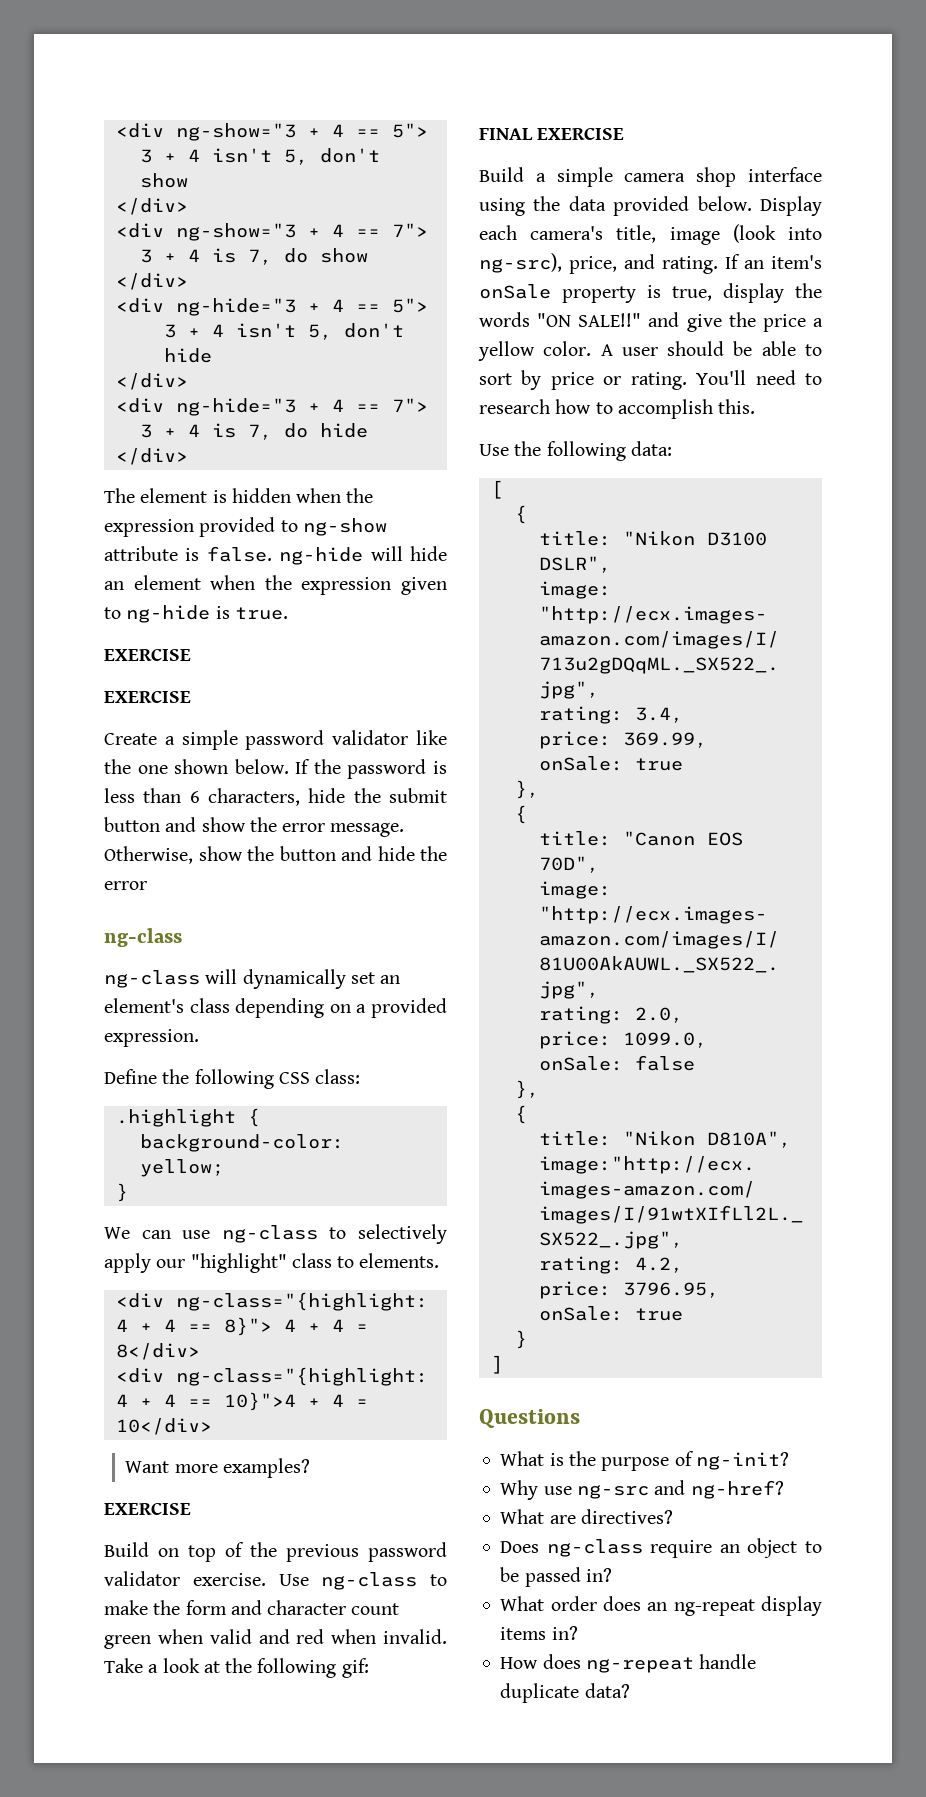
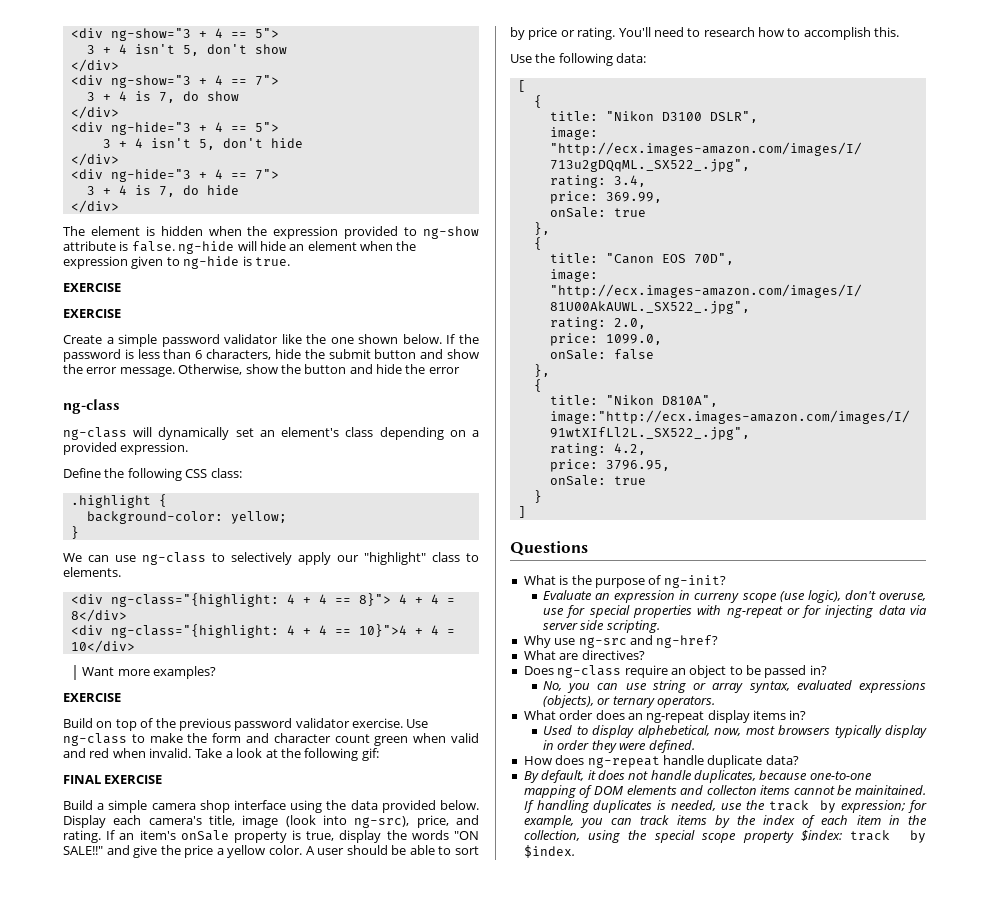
+ Evaluate an expression in curreny scope (use logic), don't overuse, use for special properties with ng-repeat or for injecting data via server side scripting.
+ No, you can use string or array syntax, evaluated expressions (objects), or ternary operators.
+ Used to display alphebetical, now, most browsers typically display in order they were defined.
+ By default, it does not handle duplicates, because one-to-one mapping of DOM elements and collecton items cannot be mainitained. If handling duplicates is needed, use the track by expression; for example, you can track items by the index of each item in the collection, using the special scope property $index: track by $index.

